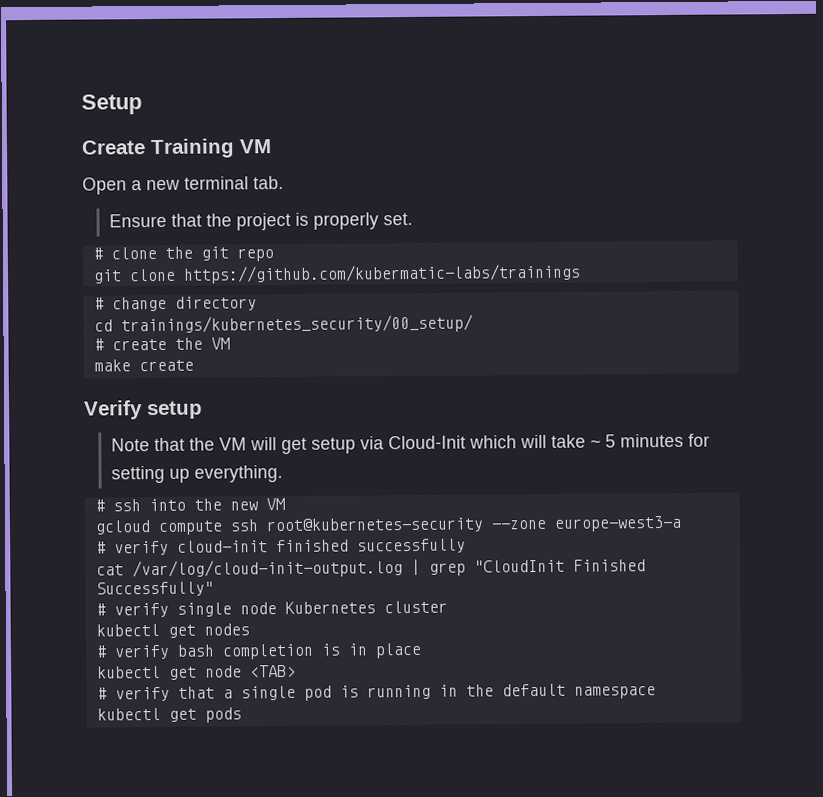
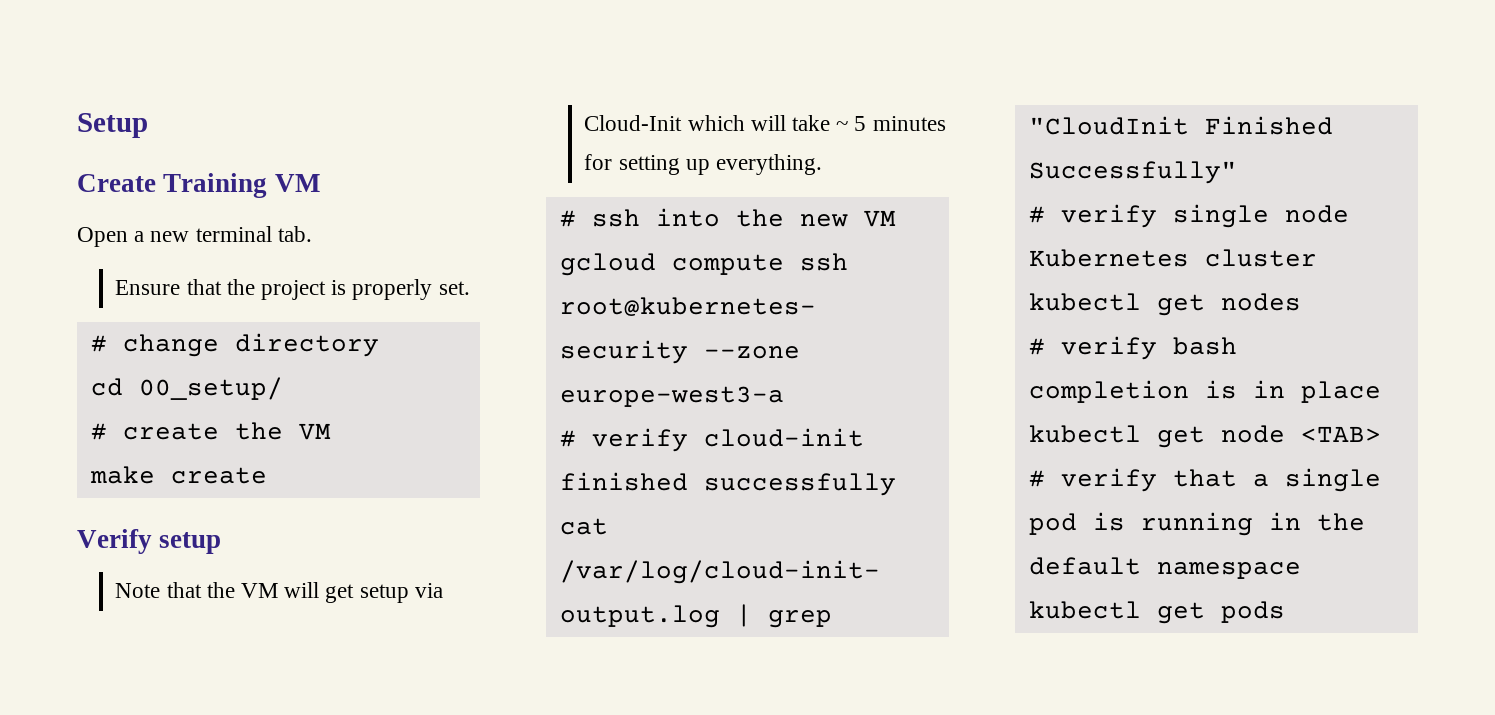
- # clone the git repo
- git clone https://github.com/kubermatic-labs/trainings
- cd trainings/kubernetes_security/00_setup/
+ cd 00_setup/

